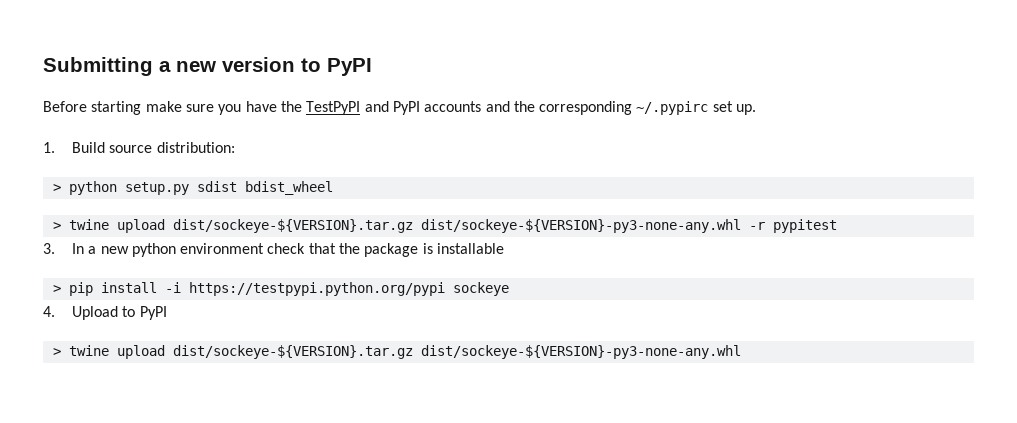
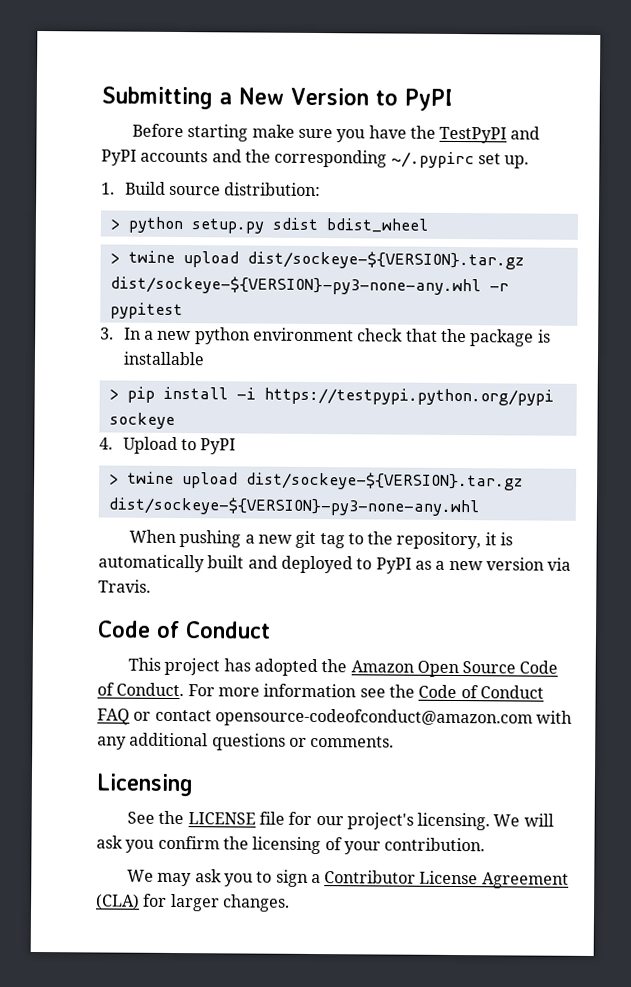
- Submitting a new version to PyPI
+ Submitting a New Version to PyPI
+ When pushing a new git tag to the repository, it is automatically built and deployed to PyPI as a new version via Travis.
+ Code of Conduct
+ This project has adopted the Amazon Open Source Code of Conduct. For more information see the Code of Conduct FAQ or contact opensource-codeofconduct@amazon.com with any additional questions or comments.
+ Licensing
+ See the LICENSE file for our project's licensing. We will ask you confirm the licensing of your contribution.
+ We may ask you to sign a Contributor License Agreement (CLA) for larger changes.

